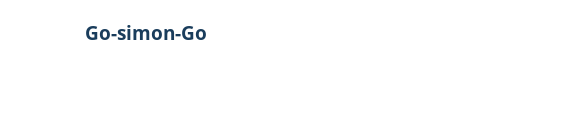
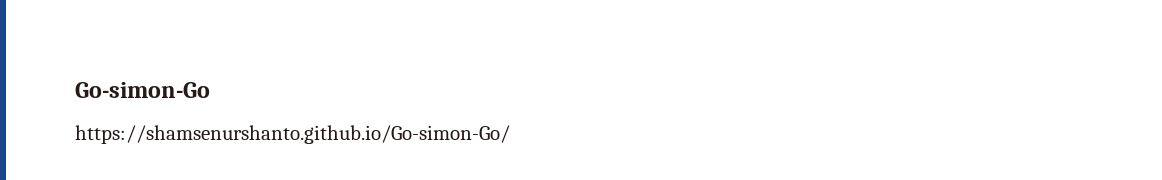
+ https://shamsenurshanto.github.io/Go-simon-Go/

